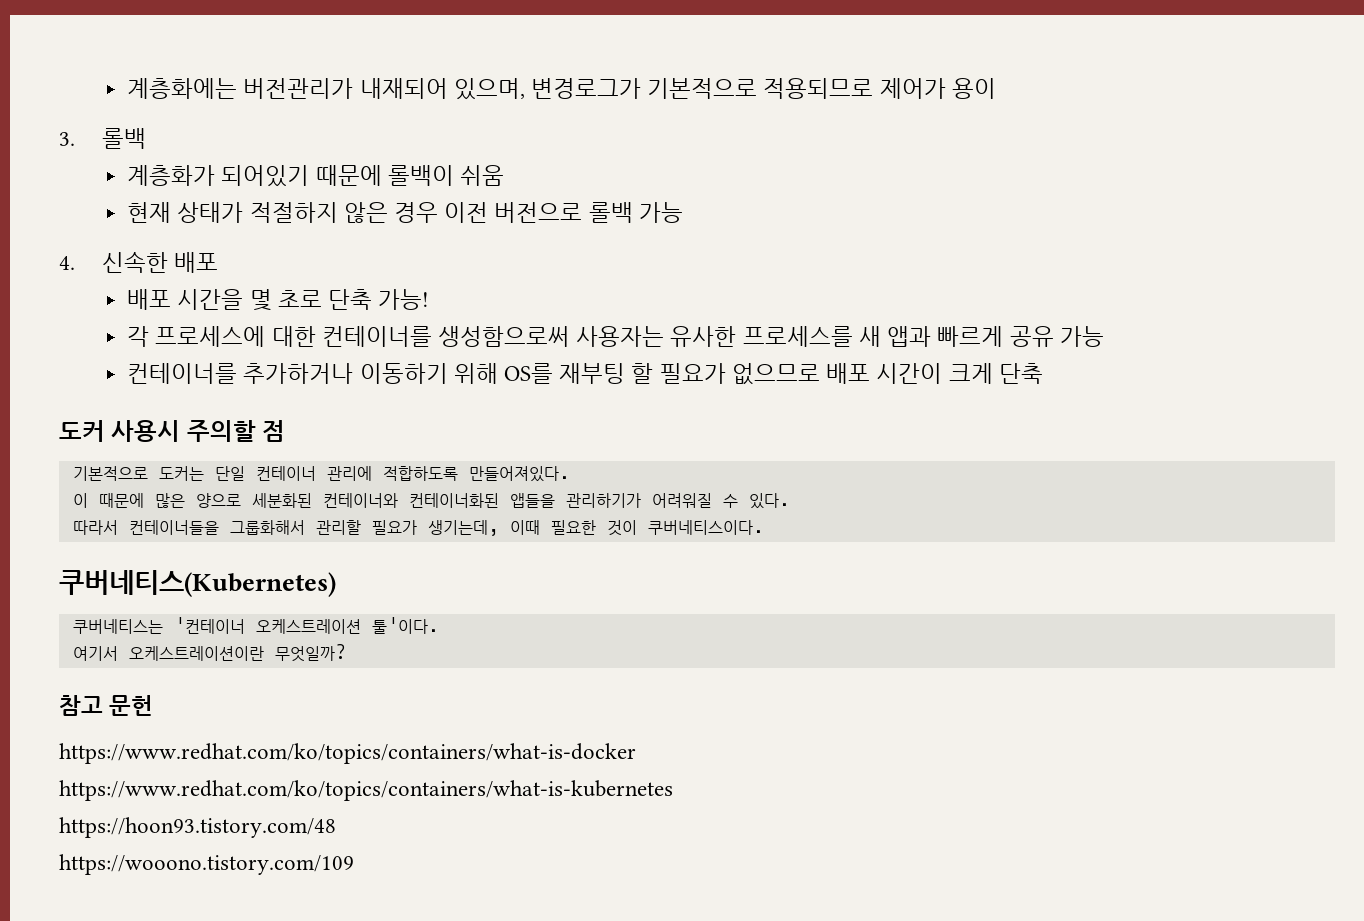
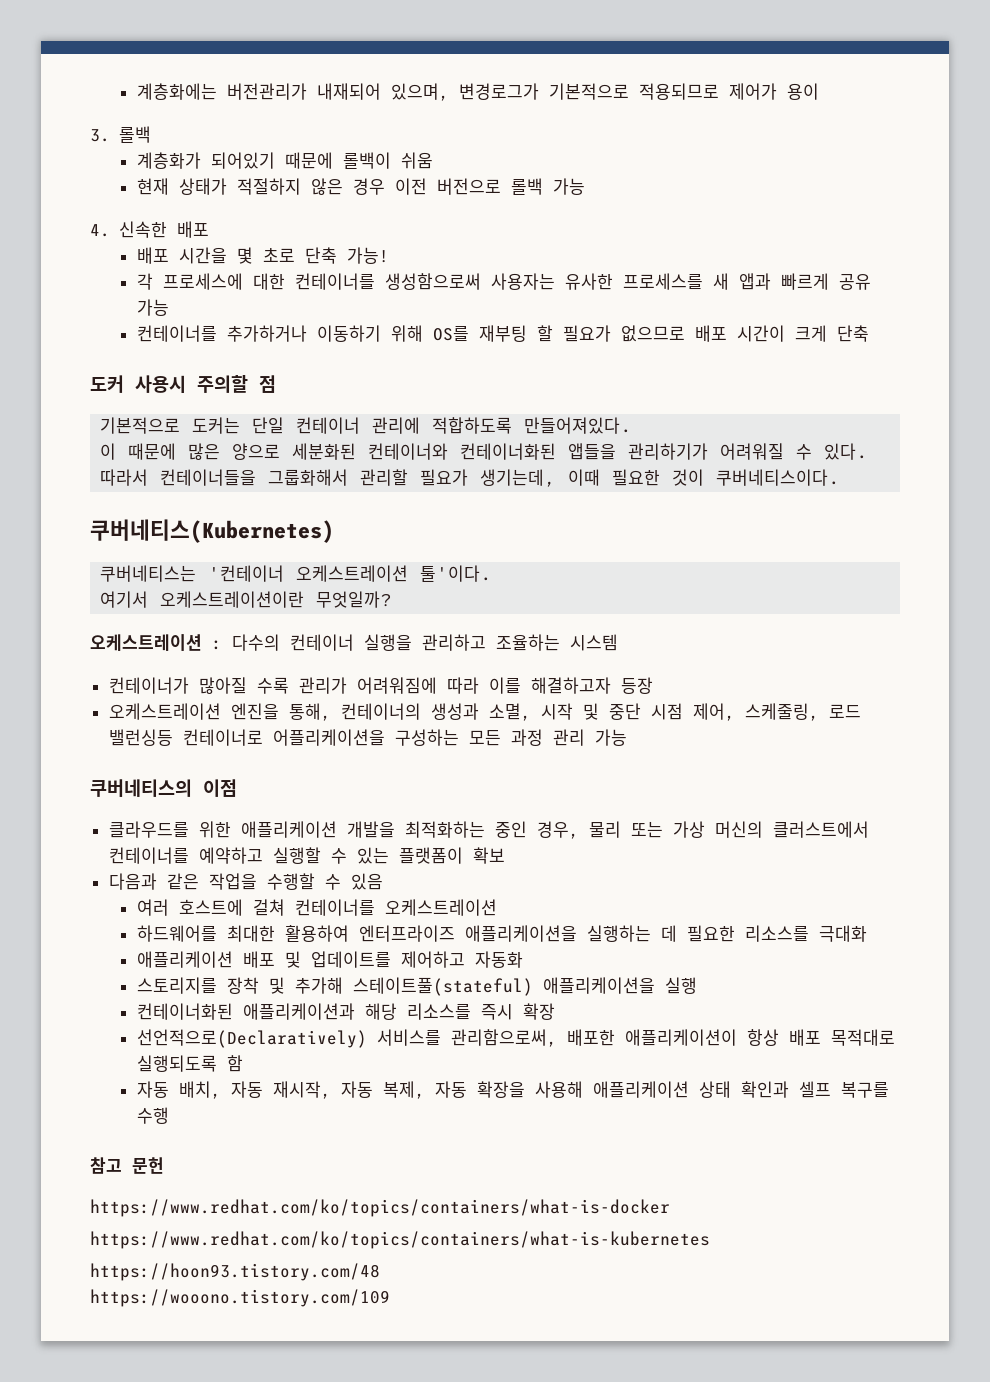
+ 오케스트레이션 : 다수의 컨테이너 실행을 관리하고 조율하는 시스템
+ 컨테이너가 많아질 수록 관리가 어려워짐에 따라 이를 해결하고자 등장
+ 오케스트레이션 엔진을 통해, 컨테이너의 생성과 소멸, 시작 및 중단 시점 제어, 스케줄링, 로드 밸런싱등 컨테이너로 어플리케이션을 구성하는 모든 과정 관리 가능
+ 쿠버네티스의 이점
+ 클라우드를 위한 애플리케이션 개발을 최적화하는 중인 경우, 물리 또는 가상 머신의 클러스트에서 컨테이너를 예약하고 실행할 수 있는 플랫폼이 확보
+ 다음과 같은 작업을 수행할 수 있음
+ 여러 호스트에 걸쳐 컨테이너를 오케스트레이션
+ 하드웨어를 최대한 활용하여 엔터프라이즈 애플리케이션을 실행하는 데 필요한 리소스를 극대화
+ 애플리케이션 배포 및 업데이트를 제어하고 자동화
+ 스토리지를 장착 및 추가해 스테이트풀(stateful) 애플리케이션을 실행
+ 컨테이너화된 애플리케이션과 해당 리소스를 즉시 확장
+ 선언적으로(Declaratively) 서비스를 관리함으로써, 배포한 애플리케이션이 항상 배포 목적대로 실행되도록 함
+ 자동 배치, 자동 재시작, 자동 복제, 자동 확장을 사용해 애플리케이션 상태 확인과 셀프 복구를 수행

